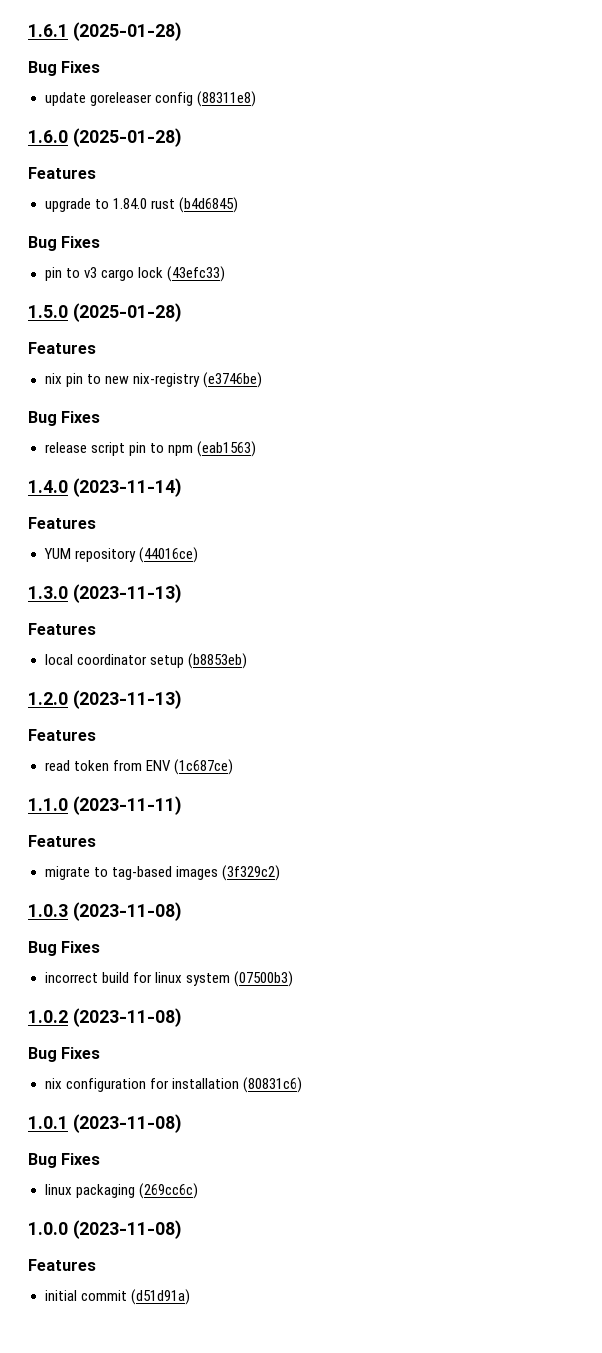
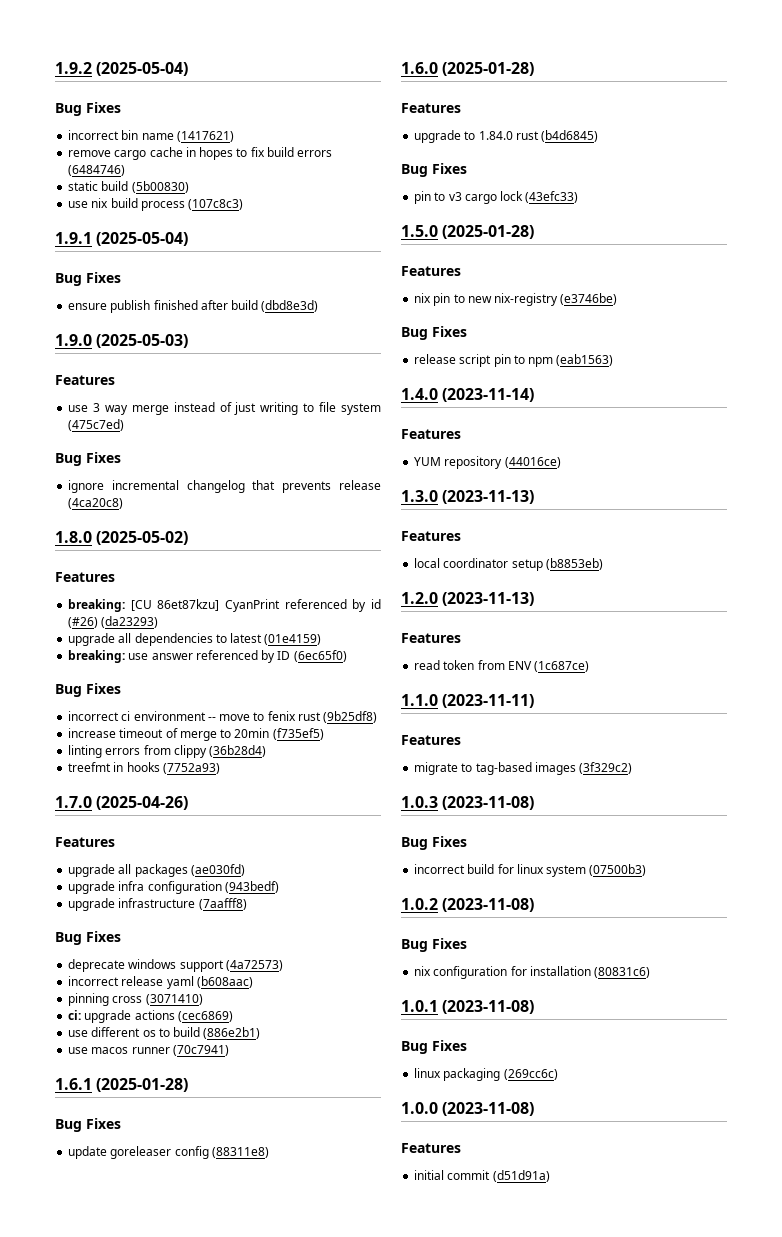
+ 1.9.2 (2025-05-04)
+ Bug Fixes
+ incorrect bin name (1417621)
+ remove cargo cache in hopes to fix build errors (6484746)
+ static build (5b00830)
+ use nix build process (107c8c3)
+ 1.9.1 (2025-05-04)
+ Bug Fixes
+ ensure publish finished after build (dbd8e3d)
+ 1.9.0 (2025-05-03)
+ Features
+ use 3 way merge instead of just writing to file system (475c7ed)
+ Bug Fixes
+ ignore incremental changelog that prevents release (4ca20c8)
+ 1.8.0 (2025-05-02)
+ Features
+ breaking: [CU 86et87kzu] CyanPrint referenced by id (#26) (da23293)
+ upgrade all dependencies to latest (01e4159)
+ breaking: use answer referenced by ID (6ec65f0)
+ Bug Fixes
+ incorrect ci environment -- move to fenix rust (9b25df8)
+ increase timeout of merge to 20min (f735ef5)
+ linting errors from clippy (36b28d4)
+ treefmt in hooks (7752a93)
+ 1.7.0 (2025-04-26)
+ Features
+ upgrade all packages (ae030fd)
+ upgrade infra configuration (943bedf)
+ upgrade infrastructure (7aafff8)
+ Bug Fixes
+ deprecate windows support (4a72573)
+ incorrect release yaml (b608aac)
+ pinning cross (3071410)
+ ci: upgrade actions (cec6869)
+ use different os to build (886e2b1)
+ use macos runner (70c7941)

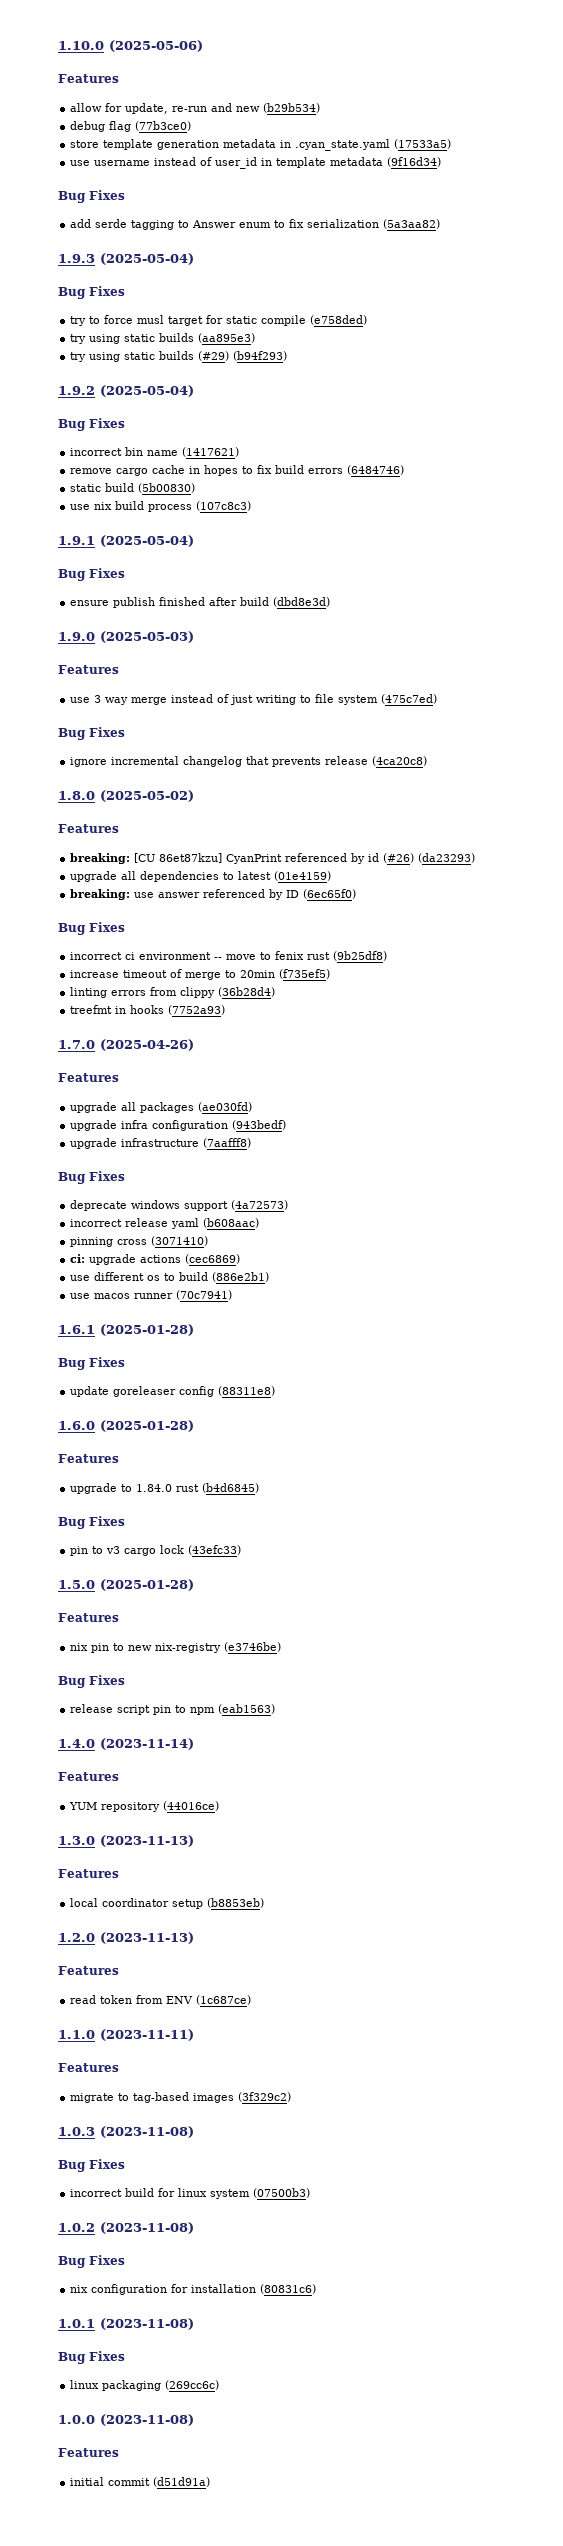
+ 1.10.0 (2025-05-06)
+ Features
+ allow for update, re-run and new (b29b534)
+ debug flag (77b3ce0)
+ store template generation metadata in .cyan_state.yaml (17533a5)
+ use username instead of user_id in template metadata (9f16d34)
+ Bug Fixes
+ add serde tagging to Answer enum to fix serialization (5a3aa82)
+ 1.9.3 (2025-05-04)
+ Bug Fixes
+ try to force musl target for static compile (e758ded)
+ try using static builds (aa895e3)
+ try using static builds (#29) (b94f293)

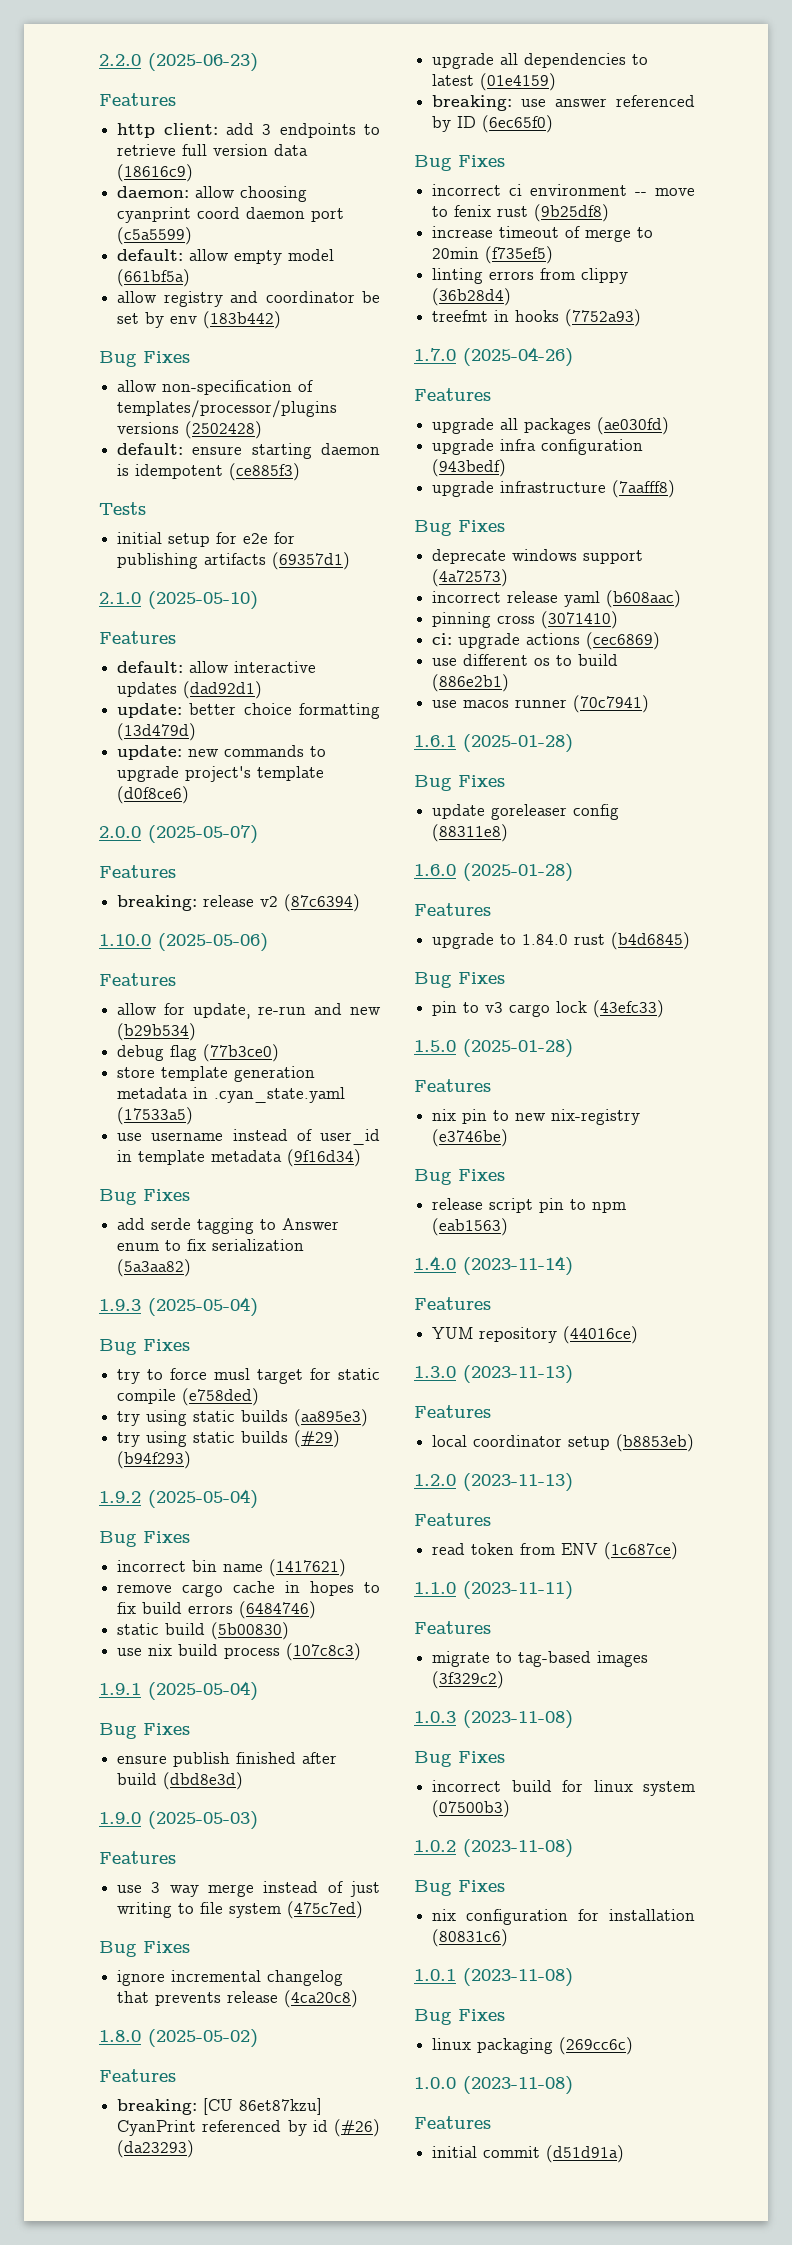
+ 2.2.0 (2025-06-23)
+ Features
+ http client: add 3 endpoints to retrieve full version data (18616c9)
+ daemon: allow choosing cyanprint coord daemon port (c5a5599)
+ default: allow empty model (661bf5a)
+ allow registry and coordinator be set by env (183b442)
+ Bug Fixes
+ allow non-specification of templates/processor/plugins versions (2502428)
+ default: ensure starting daemon is idempotent (ce885f3)
+ Tests
+ initial setup for e2e for publishing artifacts (69357d1)
+ 2.1.0 (2025-05-10)
+ Features
+ default: allow interactive updates (dad92d1)
+ update: better choice formatting (13d479d)
+ update: new commands to upgrade project's template (d0f8ce6)
+ 2.0.0 (2025-05-07)
+ Features
+ breaking: release v2 (87c6394)

